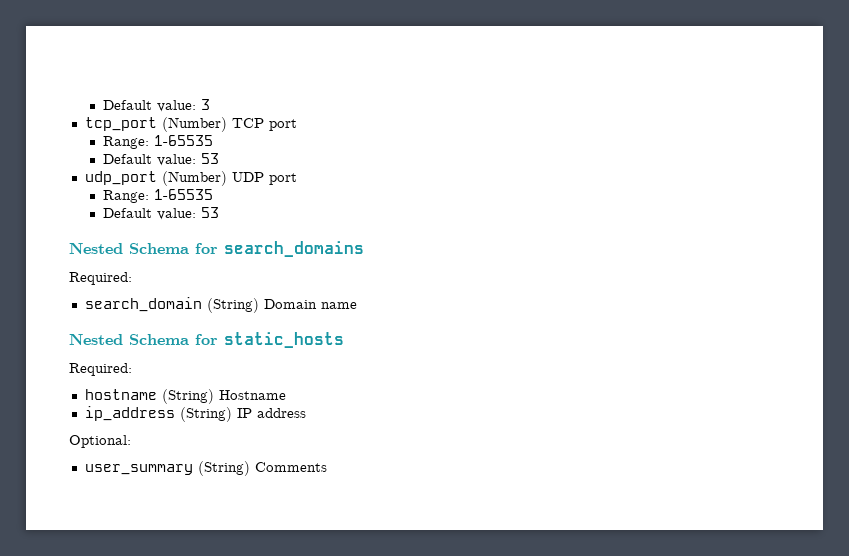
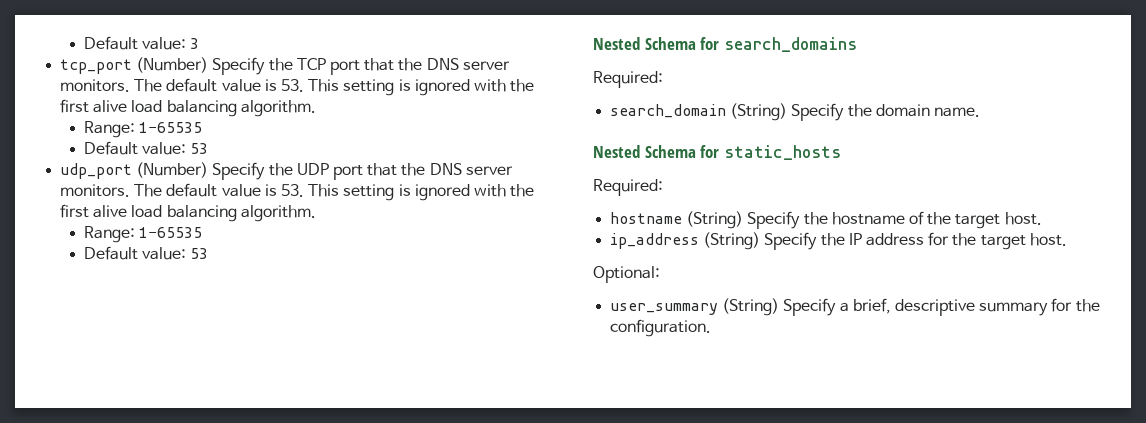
- tcp_port (Number) TCP port
+ tcp_port (Number) Specify the TCP port that the DNS server monitors. The default value is 53. This setting is ignored with the first alive load balancing algorithm.
- udp_port (Number) UDP port
+ udp_port (Number) Specify the UDP port that the DNS server monitors. The default value is 53. This setting is ignored with the first alive load balancing algorithm.
- search_domain (String) Domain name
+ search_domain (String) Specify the domain name.
- hostname (String) Hostname
+ hostname (String) Specify the hostname of the target host.
- ip_address (String) IP address
+ ip_address (String) Specify the IP address for the target host.
- user_summary (String) Comments
+ user_summary (String) Specify a brief, descriptive summary for the configuration.

